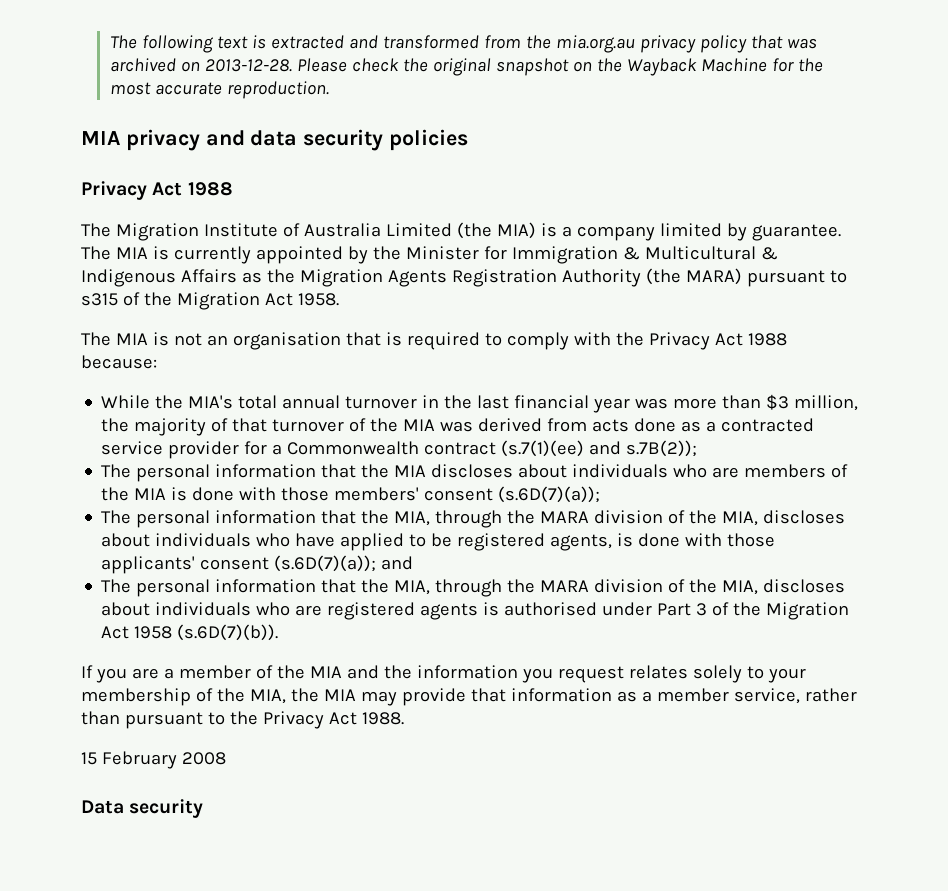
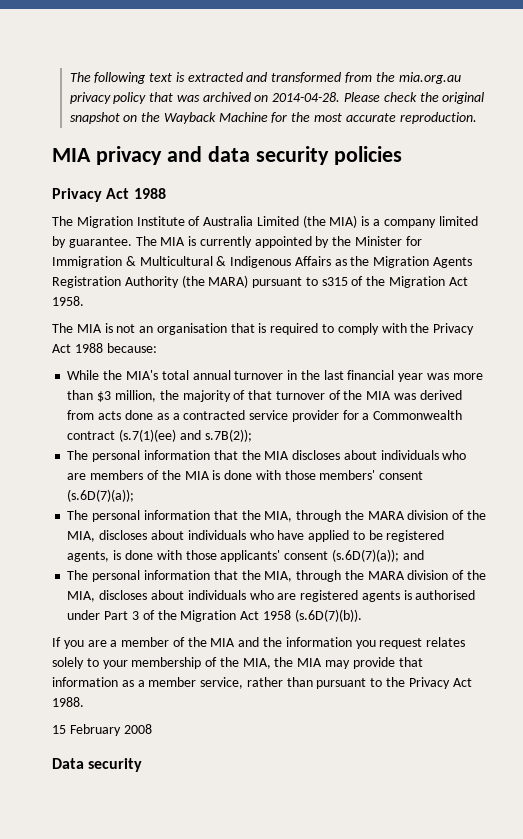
- The following text is extracted and transformed from the mia.org.au privacy policy that was archived on 2013-12-28.
+ The following text is extracted and transformed from the mia.org.au privacy policy that was archived on 2014-04-28.

